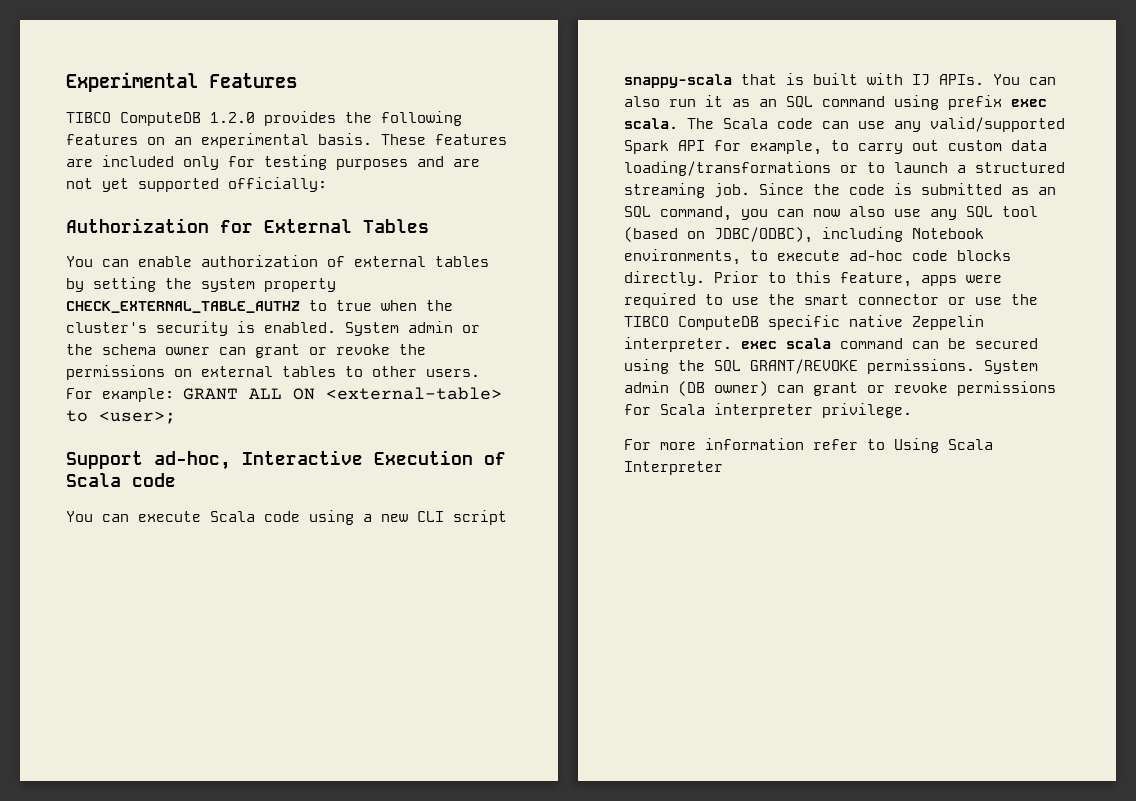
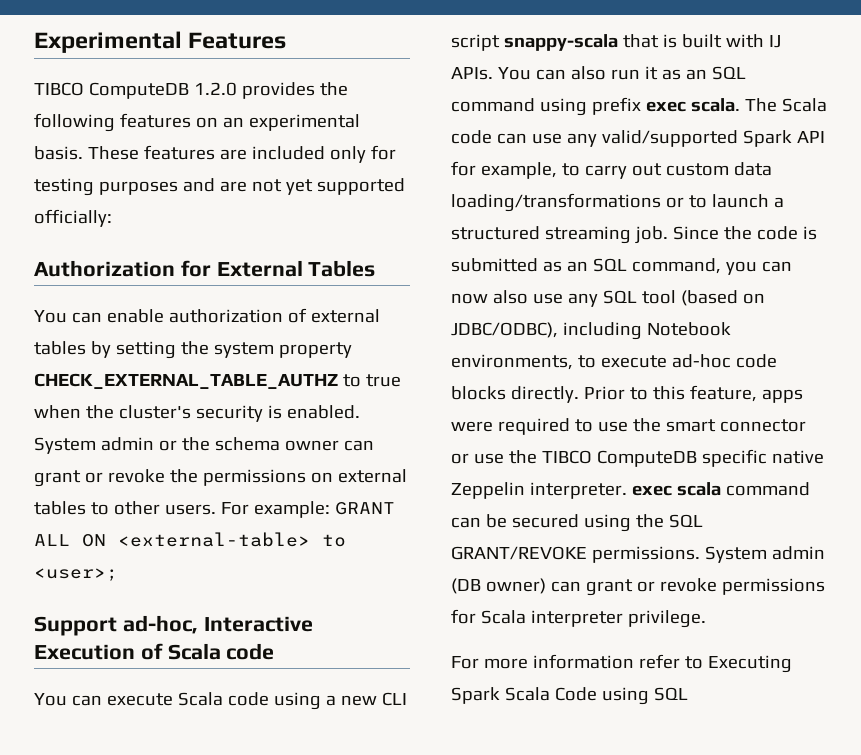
- For more information refer to Using Scala Interpreter
+ For more information refer to Executing Spark Scala Code using SQL

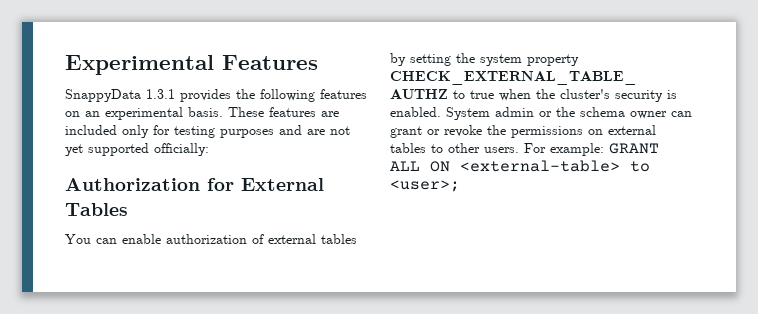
- TIBCO ComputeDB 1.2.0 provides the following features on an experimental basis.
+ SnappyData 1.3.1 provides the following features on an experimental basis.
- Support ad-hoc, Interactive Execution of Scala code
- You can execute Scala code using a new CLI script snappy-scala that is built with IJ APIs. You can also run it as an SQL command using prefix exec scala. The Scala code can use any valid/supported Spark API for example, to carry out custom data loading/transformations or to launch a structured streaming job. Since the code is submitted as an SQL command, you can now also use any SQL tool (based on JDBC/ODBC), including Notebook environments, to execute ad-hoc code blocks directly. Prior to this feature, apps were required to use the smart connector or use the TIBCO ComputeDB specific native Zeppelin interpreter. exec scala command can be secured using the SQL GRANT/REVOKE permissions. System admin (DB owner) can grant or revoke permissions for Scala interpreter privilege.
- For more information refer to Executing Spark Scala Code using SQL

